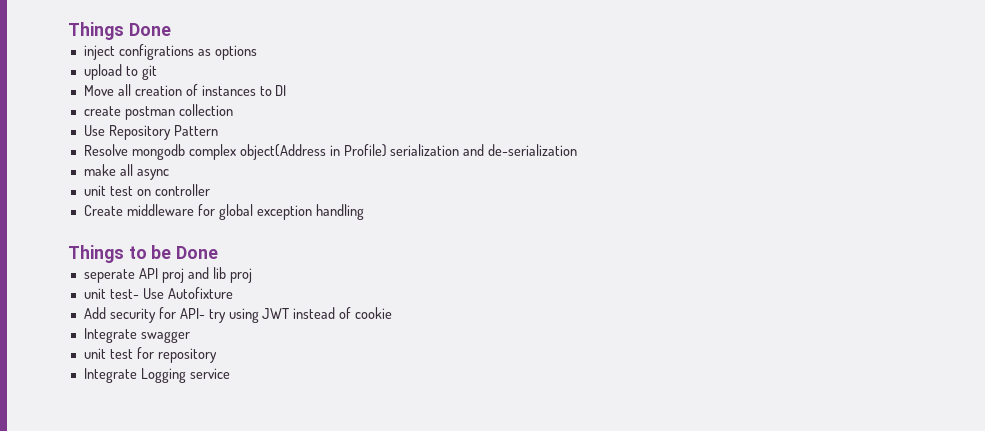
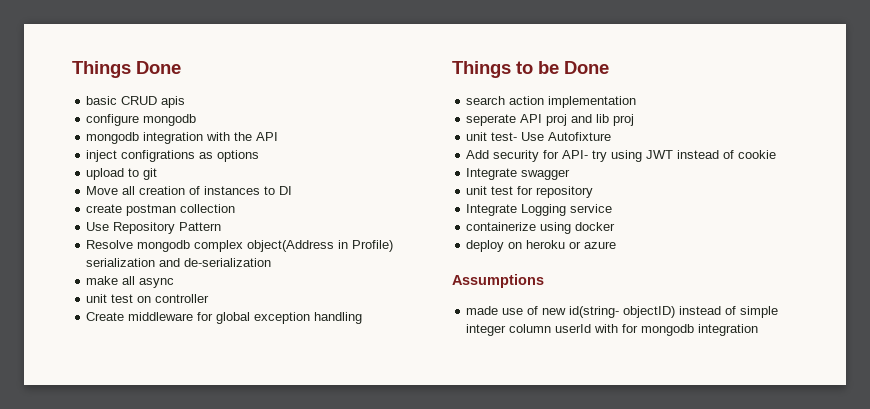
+ basic CRUD apis
+ configure mongodb
+ mongodb integration with the API
+ search action implementation
+ containerize using docker
+ deploy on heroku or azure
+ Assumptions
+ made use of new id(string- objectID) instead of simple integer column userId with for mongodb integration

